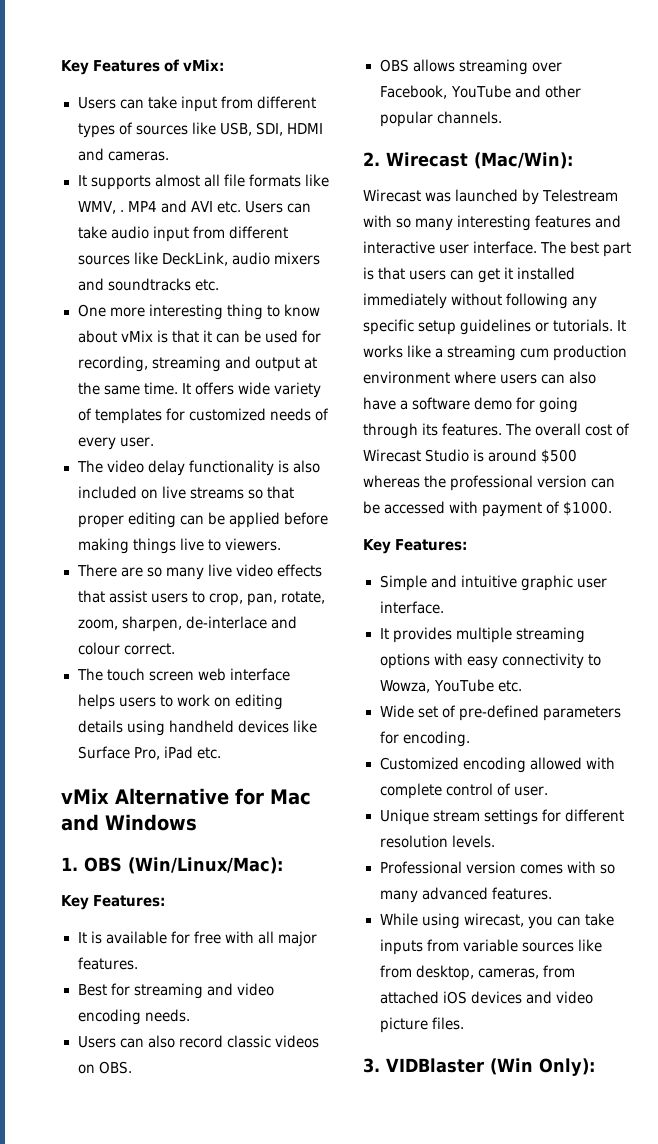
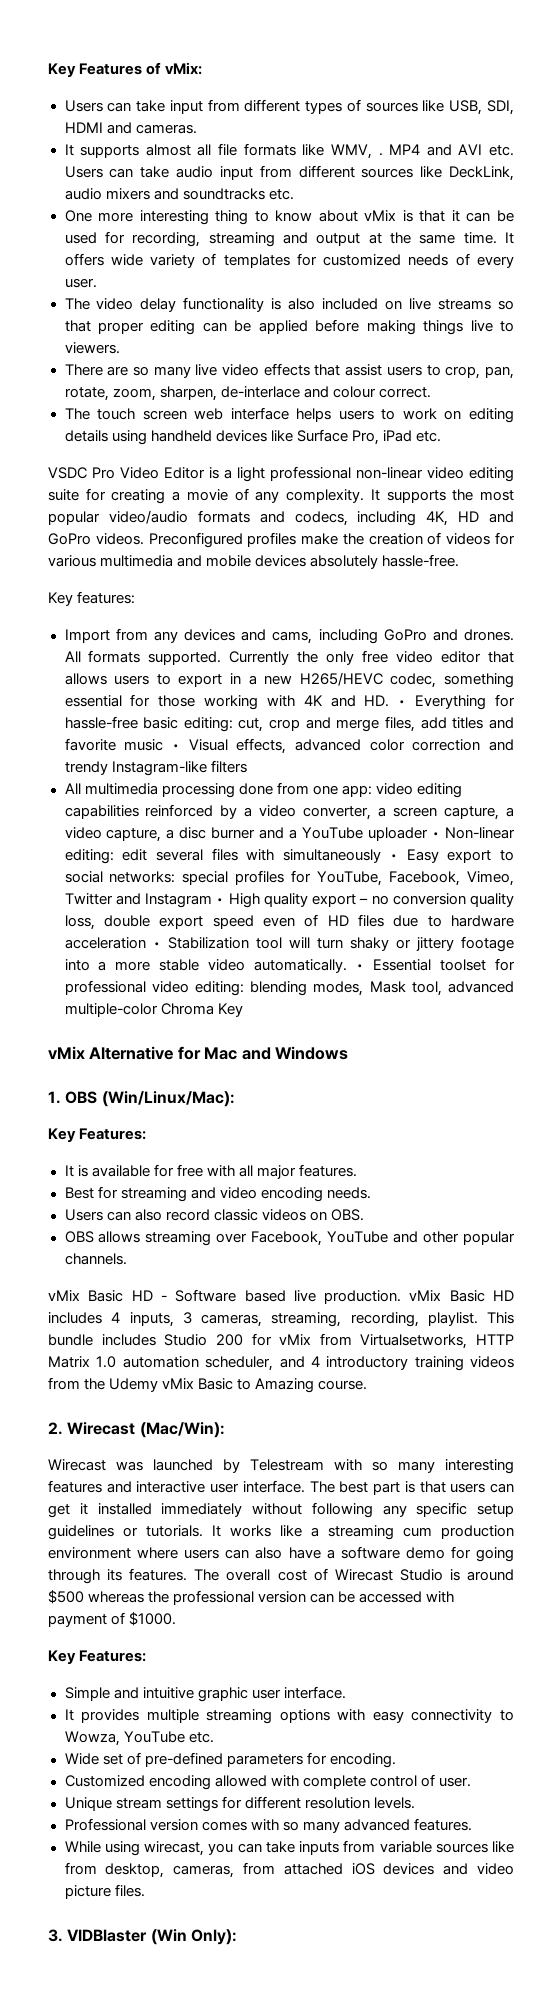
+ VSDC Pro Video Editor is a light professional non-linear video editing suite for creating a movie of any complexity. It supports the most popular video/audio formats and codecs, including 4K, HD and GoPro videos. Preconfigured profiles make the creation of videos for various multimedia and mobile devices absolutely hassle-free.
+ Key features:
+ Import from any devices and cams, including GoPro and drones. All formats supported. Сurrently the only free video editor that allows users to export in a new H265/HEVC codec, something essential for those working with 4K and HD. • Everything for hassle-free basic editing: cut, crop and merge files, add titles and favorite music • Visual effects, advanced color correction and trendy Instagram-like filters
+ All multimedia processing done from one app: video editing capabilities reinforced by a video converter, a screen capture, a video capture, a disc burner and a YouTube uploader • Non-linear editing: edit several files with simultaneously • Easy export to social networks: special profiles for YouTube, Facebook, Vimeo, Twitter and Instagram • High quality export – no conversion quality loss, double export speed even of HD files due to hardware acceleration • Stabilization tool will turn shaky or jittery footage into a more stable video automatically. • Essential toolset for professional video editing: blending modes, Mask tool, advanced multiple-color Chroma Key
+ vMix Basic HD - Software based live production. vMix Basic HD includes 4 inputs, 3 cameras, streaming, recording, playlist. This bundle includes Studio 200 for vMix from Virtualsetworks, HTTP Matrix 1.0 automation scheduler, and 4 introductory training videos from the Udemy vMix Basic to Amazing course.

